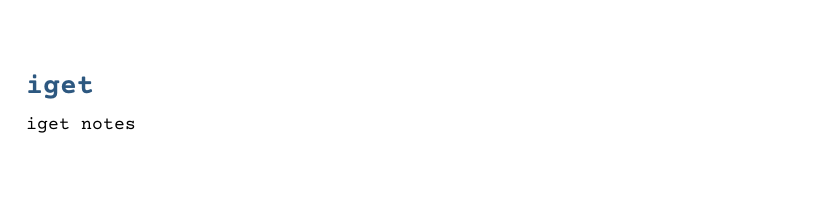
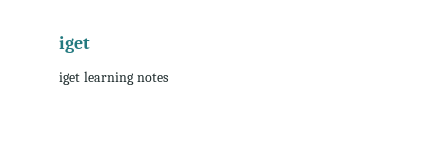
- iget notes
+ iget learning notes

